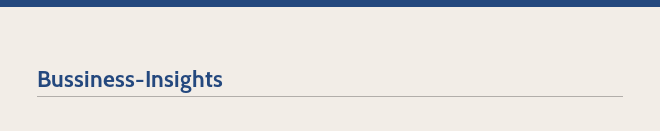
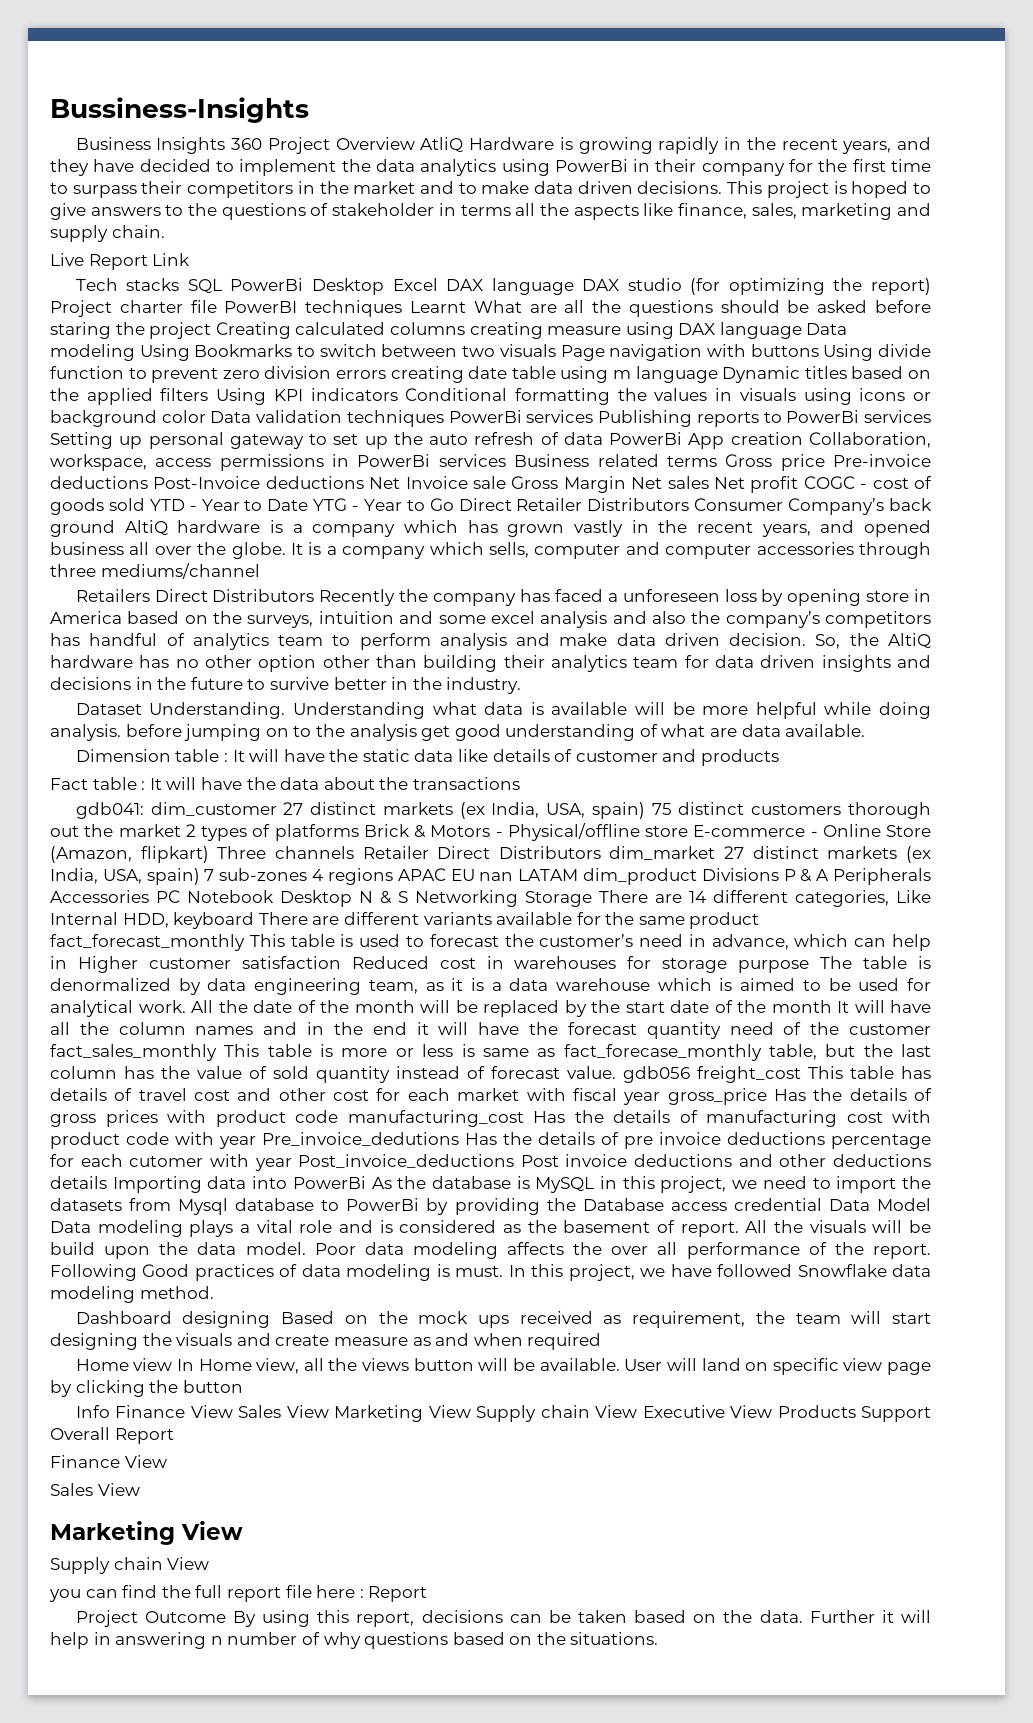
+ Business Insights 360 Project Overview AtliQ Hardware is growing rapidly in the recent years, and they have decided to implement the data analytics using PowerBi in their company for the first time to surpass their competitors in the market and to make data driven decisions. This project is hoped to give answers to the questions of stakeholder in terms all the aspects like finance, sales, marketing and supply chain.
+ Live Report Link
+ Tech stacks SQL PowerBi Desktop Excel DAX language DAX studio (for optimizing the report) Project charter file PowerBI techniques Learnt What are all the questions should be asked before staring the project Creating calculated columns creating measure using DAX language Data modeling Using Bookmarks to switch between two visuals Page navigation with buttons Using divide function to prevent zero division errors creating date table using m language Dynamic titles based on the applied filters Using KPI indicators Conditional formatting the values in visuals using icons or background color Data validation techniques PowerBi services Publishing reports to PowerBi services Setting up personal gateway to set up the auto refresh of data PowerBi App creation Collaboration, workspace, access permissions in PowerBi services Business related terms Gross price Pre-invoice deductions Post-Invoice deductions Net Invoice sale Gross Margin Net sales Net profit COGC - cost of goods sold YTD - Year to Date YTG - Year to Go Direct Retailer Distributors Consumer Company’s back ground AltiQ hardware is a company which has grown vastly in the recent years, and opened business all over the globe. It is a company which sells, computer and computer accessories through three mediums/channel
+ Retailers Direct Distributors Recently the company has faced a unforeseen loss by opening store in America based on the surveys, intuition and some excel analysis and also the company’s competitors has handful of analytics team to perform analysis and make data driven decision. So, the AltiQ hardware has no other option other than building their analytics team for data driven insights and decisions in the future to survive better in the industry.
+ Dataset Understanding. Understanding what data is available will be more helpful while doing analysis. before jumping on to the analysis get good understanding of what are data available.
+ Dimension table : It will have the static data like details of customer and products
+ Fact table : It will have the data about the transactions
+ gdb041: dim_customer 27 distinct markets (ex India, USA, spain) 75 distinct customers thorough out the market 2 types of platforms Brick & Motors - Physical/offline store E-commerce - Online Store (Amazon, flipkart) Three channels Retailer Direct Distributors dim_market 27 distinct markets (ex India, USA, spain) 7 sub-zones 4 regions APAC EU nan LATAM dim_product Divisions P & A Peripherals Accessories PC Notebook Desktop N & S Networking Storage There are 14 different categories, Like Internal HDD, keyboard There are different variants available for the same product fact_forecast_monthly This table is used to forecast the customer’s need in advance, which can help in Higher customer satisfaction Reduced cost in warehouses for storage purpose The table is denormalized by data engineering team, as it is a data warehouse which is aimed to be used for analytical work. All the date of the month will be replaced by the start date of the month It will have all the column names and in the end it will have the forecast quantity need of the customer fact_sales_monthly This table is more or less is same as fact_forecase_monthly table, but the last column has the value of sold quantity instead of forecast value. gdb056 freight_cost This table has details of travel cost and other cost for each market with fiscal year gross_price Has the details of gross prices with product code manufacturing_cost Has the details of manufacturing cost with product code with year Pre_invoice_dedutions Has the details of pre invoice deductions percentage for each cutomer with year Post_invoice_deductions Post invoice deductions and other deductions details Importing data into PowerBi As the database is MySQL in this project, we need to import the datasets from Mysql database to PowerBi by providing the Database access credential Data Model Data modeling plays a vital role and is considered as the basement of report. All the visuals will be build upon the data model. Poor data modeling affects the over all performance of the report. Following Good practices of data modeling is must. In this project, we have followed Snowflake data modeling method.
+ Dashboard designing Based on the mock ups received as requirement, the team will start designing the visuals and create measure as and when required
+ Home view In Home view, all the views button will be available. User will land on specific view page by clicking the button
+ Info Finance View Sales View Marketing View Supply chain View Executive View Products Support Overall Report
+ Finance View
+ Sales View
+ Marketing View
+ Supply chain View
+ you can find the full report file here : Report
+ Project Outcome By using this report, decisions can be taken based on the data. Further it will help in answering n number of why questions based on the situations.

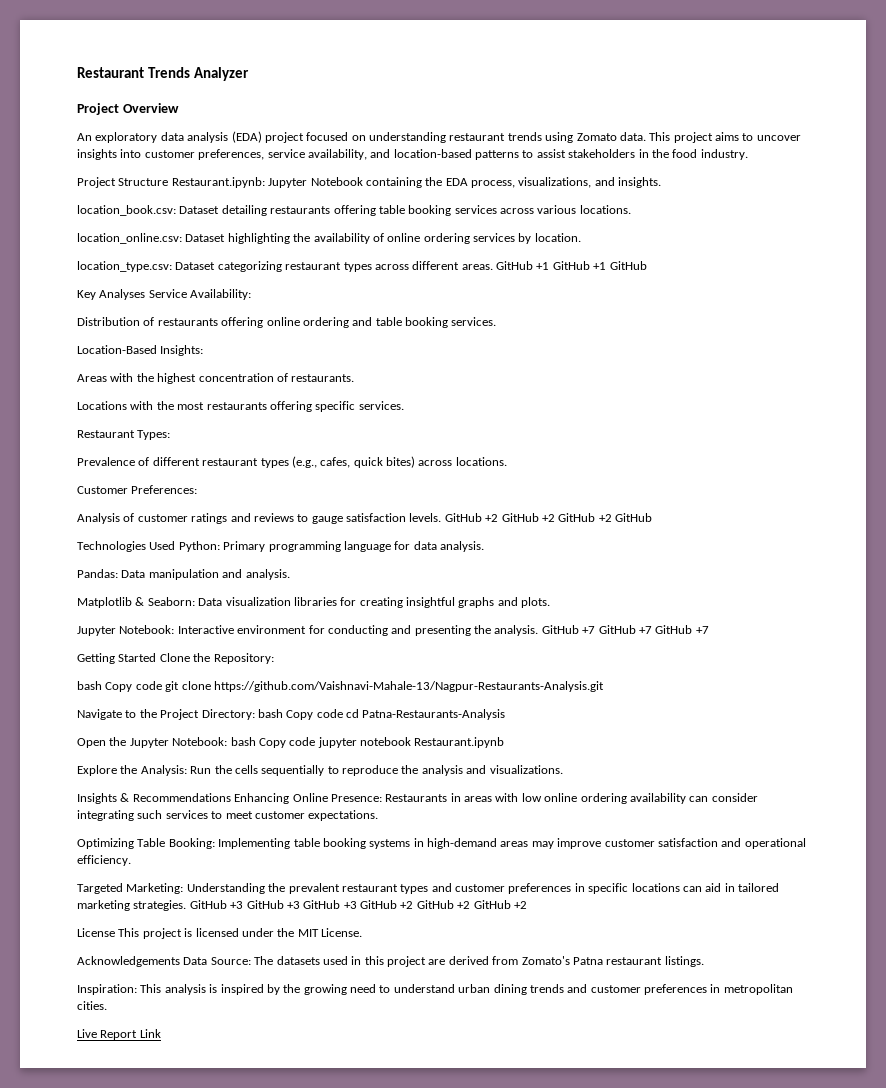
- Bussiness-Insights
- Business Insights 360 Project Overview AtliQ Hardware is growing rapidly in the recent years, and they have decided to implement the data analytics using PowerBi in their company for the first time to surpass their competitors in the market and to make data driven decisions. This project is hoped to give answers to the questions of stakeholder in terms all the aspects like finance, sales, marketing and supply chain.
+ Restaurant Trends Analyzer
+ Project Overview
+ An exploratory data analysis (EDA) project focused on understanding restaurant trends using Zomato data. This project aims to uncover insights into customer preferences, service availability, and location-based patterns to assist stakeholders in the food industry.
+ Project Structure Restaurant.ipynb: Jupyter Notebook containing the EDA process, visualizations, and insights.
+ location_book.csv: Dataset detailing restaurants offering table booking services across various locations.
+ location_online.csv: Dataset highlighting the availability of online ordering services by location.
+ location_type.csv: Dataset categorizing restaurant types across different areas. GitHub +1 GitHub +1 GitHub
+ Key Analyses Service Availability:
+ Distribution of restaurants offering online ordering and table booking services.
+ Location-Based Insights:
+ Areas with the highest concentration of restaurants.
+ Locations with the most restaurants offering specific services.
+ Restaurant Types:
+ Prevalence of different restaurant types (e.g., cafes, quick bites) across locations.
+ Customer Preferences:
+ Analysis of customer ratings and reviews to gauge satisfaction levels. GitHub +2 GitHub +2 GitHub +2 GitHub
+ Technologies Used Python: Primary programming language for data analysis.
+ Pandas: Data manipulation and analysis.
+ Matplotlib & Seaborn: Data visualization libraries for creating insightful graphs and plots.
+ Jupyter Notebook: Interactive environment for conducting and presenting the analysis. GitHub +7 GitHub +7 GitHub +7
+ Getting Started Clone the Repository:
+ bash Copy code git clone https://github.com/Vaishnavi-Mahale-13/Nagpur-Restaurants-Analysis.git
+ Navigate to the Project Directory: bash Copy code cd Patna-Restaurants-Analysis
+ Open the Jupyter Notebook: bash Copy code jupyter notebook Restaurant.ipynb
+ Explore the Analysis: Run the cells sequentially to reproduce the analysis and visualizations.
+ Insights & Recommendations Enhancing Online Presence: Restaurants in areas with low online ordering availability can consider integrating such services to meet customer expectations.
+ Optimizing Table Booking: Implementing table booking systems in high-demand areas may improve customer satisfaction and operational efficiency.
+ Targeted Marketing: Understanding the prevalent restaurant types and customer preferences in specific locations can aid in tailored marketing strategies. GitHub +3 GitHub +3 GitHub +3 GitHub +2 GitHub +2 GitHub +2
+ License This project is licensed under the MIT License.
+ Acknowledgements Data Source: The datasets used in this project are derived from Zomato's Patna restaurant listings.
+ Inspiration: This analysis is inspired by the growing need to understand urban dining trends and customer preferences in metropolitan cities.
  Live Report Link
- Tech stacks SQL PowerBi Desktop Excel DAX language DAX studio (for optimizing the report) Project charter file PowerBI techniques Learnt What are all the questions should be asked before staring the project Creating calculated columns creating measure using DAX language Data modeling Using Bookmarks to switch between two visuals Page navigation with buttons Using divide function to prevent zero division errors creating date table using m language Dynamic titles based on the applied filters Using KPI indicators Conditional formatting the values in visuals using icons or background color Data validation techniques PowerBi services Publishing reports to PowerBi services Setting up personal gateway to set up the auto refresh of data PowerBi App creation Collaboration, workspace, access permissions in PowerBi services Business related terms Gross price Pre-invoice deductions Post-Invoice deductions Net Invoice sale Gross Margin Net sales Net profit COGC - cost of goods sold YTD - Year to Date YTG - Year to Go Direct Retailer Distributors Consumer Company’s back ground AltiQ hardware is a company which has grown vastly in the recent years, and opened business all over the globe. It is a company which sells, computer and computer accessories through three mediums/channel
- Retailers Direct Distributors Recently the company has faced a unforeseen loss by opening store in America based on the surveys, intuition and some excel analysis and also the company’s competitors has handful of analytics team to perform analysis and make data driven decision. So, the AltiQ hardware has no other option other than building their analytics team for data driven insights and decisions in the future to survive better in the industry.
- Dataset Understanding. Understanding what data is available will be more helpful while doing analysis. before jumping on to the analysis get good understanding of what are data available.
- Dimension table : It will have the static data like details of customer and products
- Fact table : It will have the data about the transactions
- gdb041: dim_customer 27 distinct markets (ex India, USA, spain) 75 distinct customers thorough out the market 2 types of platforms Brick & Motors - Physical/offline store E-commerce - Online Store (Amazon, flipkart) Three channels Retailer Direct Distributors dim_market 27 distinct markets (ex India, USA, spain) 7 sub-zones 4 regions APAC EU nan LATAM dim_product Divisions P & A Peripherals Accessories PC Notebook Desktop N & S Networking Storage There are 14 different categories, Like Internal HDD, keyboard There are different variants available for the same product fact_forecast_monthly This table is used to forecast the customer’s need in advance, which can help in Higher customer satisfaction Reduced cost in warehouses for storage purpose The table is denormalized by data engineering team, as it is a data warehouse which is aimed to be used for analytical work. All the date of the month will be replaced by the start date of the month It will have all the column names and in the end it will have the forecast quantity need of the customer fact_sales_monthly This table is more or less is same as fact_forecase_monthly table, but the last column has the value of sold quantity instead of forecast value. gdb056 freight_cost This table has details of travel cost and other cost for each market with fiscal year gross_price Has the details of gross prices with product code manufacturing_cost Has the details of manufacturing cost with product code with year Pre_invoice_dedutions Has the details of pre invoice deductions percentage for each cutomer with year Post_invoice_deductions Post invoice deductions and other deductions details Importing data into PowerBi As the database is MySQL in this project, we need to import the datasets from Mysql database to PowerBi by providing the Database access credential Data Model Data modeling plays a vital role and is considered as the basement of report. All the visuals will be build upon the data model. Poor data modeling affects the over all performance of the report. Following Good practices of data modeling is must. In this project, we have followed Snowflake data modeling method.
- Dashboard designing Based on the mock ups received as requirement, the team will start designing the visuals and create measure as and when required
- Home view In Home view, all the views button will be available. User will land on specific view page by clicking the button
- Info Finance View Sales View Marketing View Supply chain View Executive View Products Support Overall Report
- Finance View
- Sales View
- Marketing View
- Supply chain View
- you can find the full report file here : Report
- Project Outcome By using this report, decisions can be taken based on the data. Further it will help in answering n number of why questions based on the situations.

